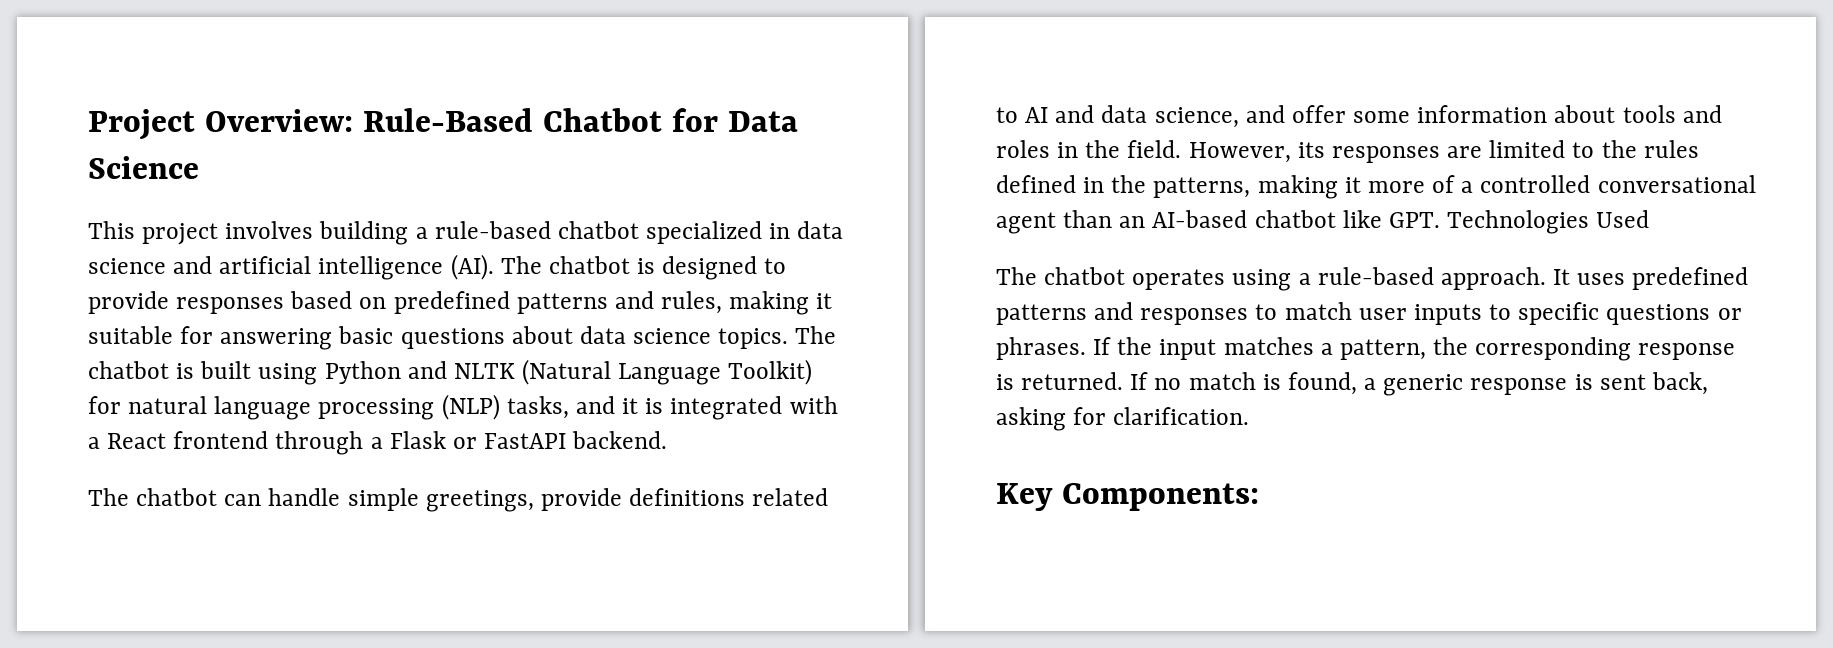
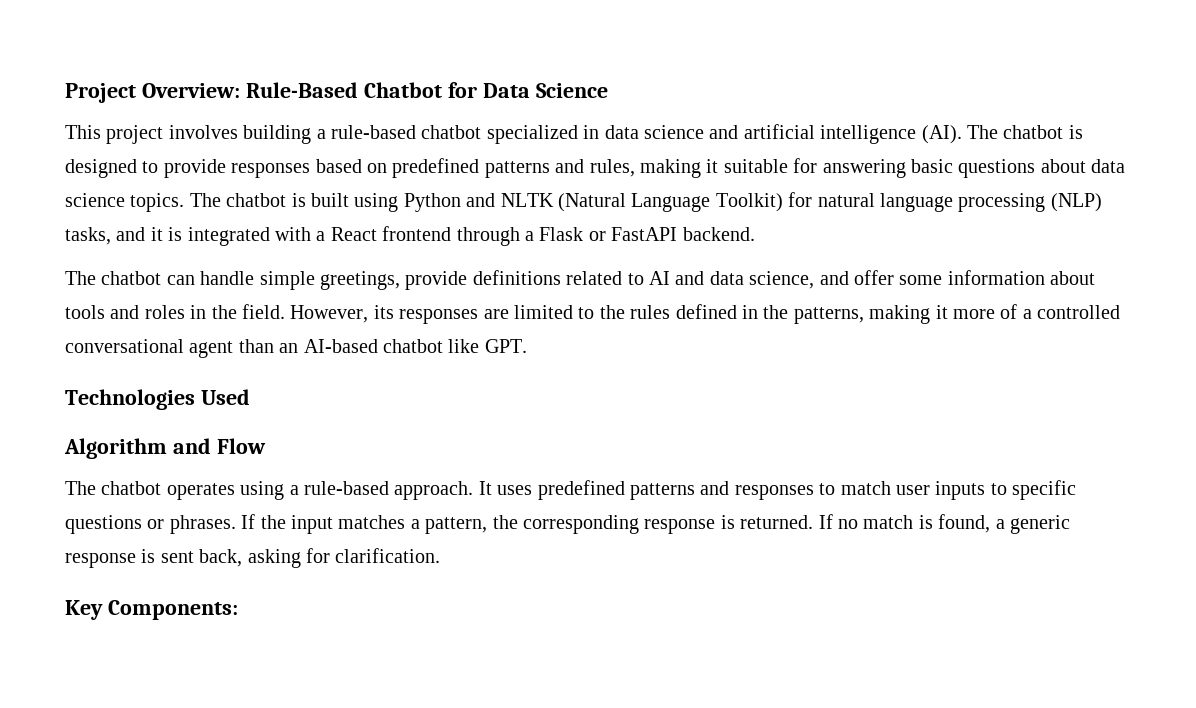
- However, its responses are limited to the rules defined in the patterns, making it more of a controlled conversational agent than an AI-based chatbot like GPT. Technologies Used
+ However, its responses are limited to the rules defined in the patterns, making it more of a controlled conversational agent than an AI-based chatbot like GPT.
+ Technologies Used
+ Algorithm and Flow

